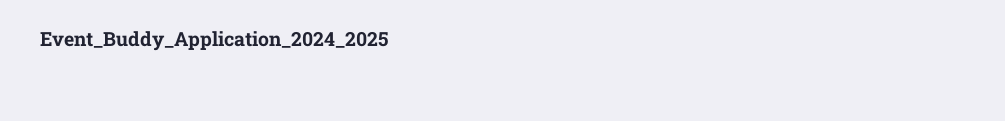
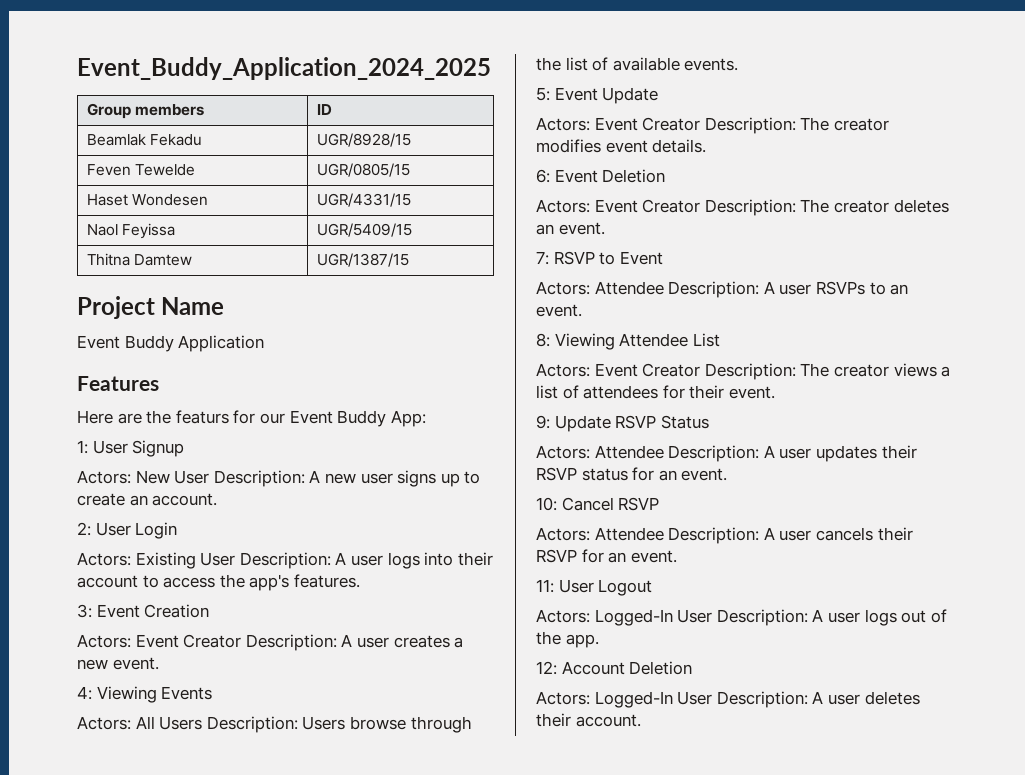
+ Group members | ID
+ Beamlak Fekadu | UGR/8928/15
+ Feven Tewelde | UGR/0805/15
+ Haset Wondesen | UGR/4331/15
+ Naol Feyissa | UGR/5409/15
+ Thitna Damtew | UGR/1387/15
+ Project Name
+ Event Buddy Application
+ Features
+ Here are the featurs for our Event Buddy App:
+ 1: User Signup
+ Actors: New User Description: A new user signs up to create an account.
+ 2: User Login
+ Actors: Existing User Description: A user logs into their account to access the app's features.
+ 3: Event Creation
+ Actors: Event Creator Description: A user creates a new event.
+ 4: Viewing Events
+ Actors: All Users Description: Users browse through the list of available events.
+ 5: Event Update
+ Actors: Event Creator Description: The creator modifies event details.
+ 6: Event Deletion
+ Actors: Event Creator Description: The creator deletes an event.
+ 7: RSVP to Event
+ Actors: Attendee Description: A user RSVPs to an event.
+ 8: Viewing Attendee List
+ Actors: Event Creator Description: The creator views a list of attendees for their event.
+ 9: Update RSVP Status
+ Actors: Attendee Description: A user updates their RSVP status for an event.
+ 10: Cancel RSVP
+ Actors: Attendee Description: A user cancels their RSVP for an event.
+ 11: User Logout
+ Actors: Logged-In User Description: A user logs out of the app.
+ 12: Account Deletion
+ Actors: Logged-In User Description: A user deletes their account.

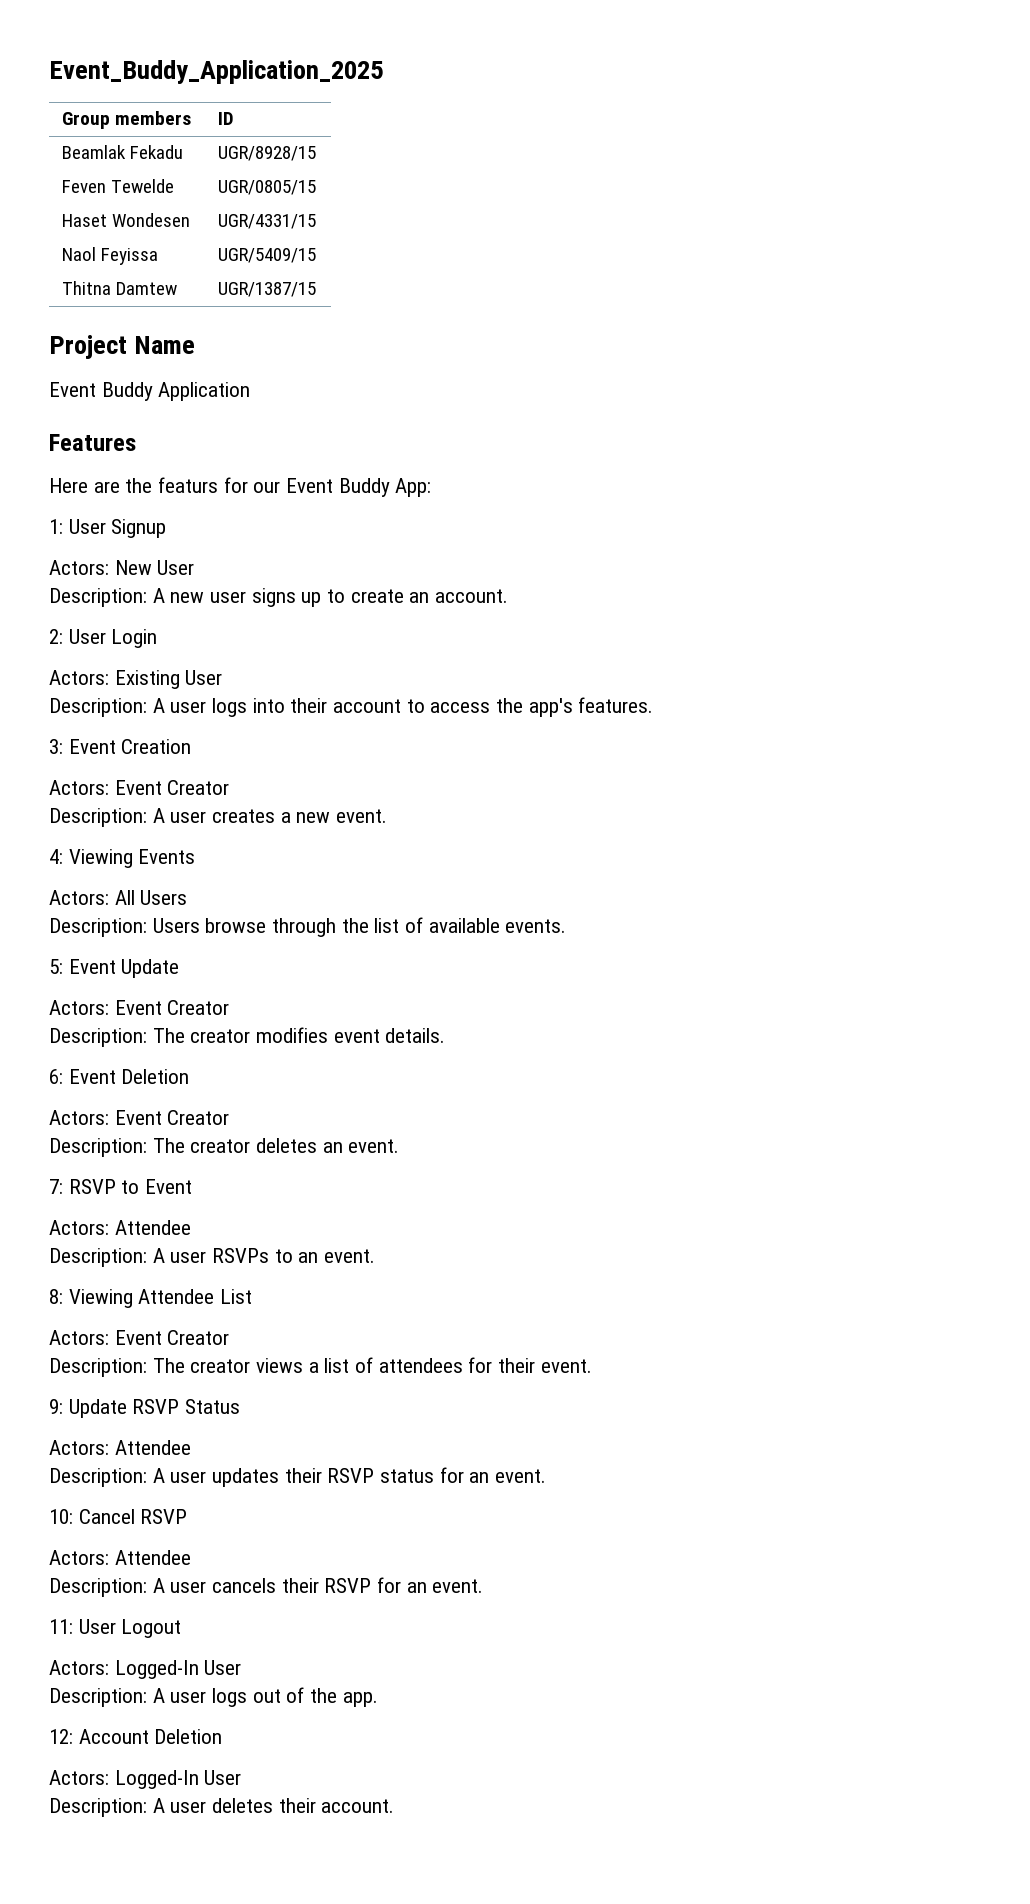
- Event_Buddy_Application_2024_2025
+ Event_Buddy_Application_2025
- Actors: New User Description: A new user signs up to create an account.
+ Actors: New User
+ Description: A new user signs up to create an account.
- Actors: Existing User Description: A user logs into their account to access the app's features.
+ Actors: Existing User
+ Description: A user logs into their account to access the app's features.
  3: Event Creation
- Actors: Event Creator Description: A user creates a new event.
+ Actors: Event Creator
+ Description: A user creates a new event.
- Actors: All Users Description: Users browse through the list of available events.
+ Actors: All Users
+ Description: Users browse through the list of available events.
  5: Event Update
- Actors: Event Creator Description: The creator modifies event details.
+ Actors: Event Creator
+ Description: The creator modifies event details.
  6: Event Deletion
- Actors: Event Creator Description: The creator deletes an event.
+ Actors: Event Creator
+ Description: The creator deletes an event.
  7: RSVP to Event
- Actors: Attendee Description: A user RSVPs to an event.
+ Actors: Attendee
+ Description: A user RSVPs to an event.
  8: Viewing Attendee List
- Actors: Event Creator Description: The creator views a list of attendees for their event.
+ Actors: Event Creator
+ Description: The creator views a list of attendees for their event.
  9: Update RSVP Status
- Actors: Attendee Description: A user updates their RSVP status for an event.
+ Actors: Attendee
+ Description: A user updates their RSVP status for an event.
  10: Cancel RSVP
- Actors: Attendee Description: A user cancels their RSVP for an event.
+ Actors: Attendee
+ Description: A user cancels their RSVP for an event.
  11: User Logout
- Actors: Logged-In User Description: A user logs out of the app.
+ Actors: Logged-In User
+ Description: A user logs out of the app.
  12: Account Deletion
- Actors: Logged-In User Description: A user deletes their account.
+ Actors: Logged-In User
+ Description: A user deletes their account.

